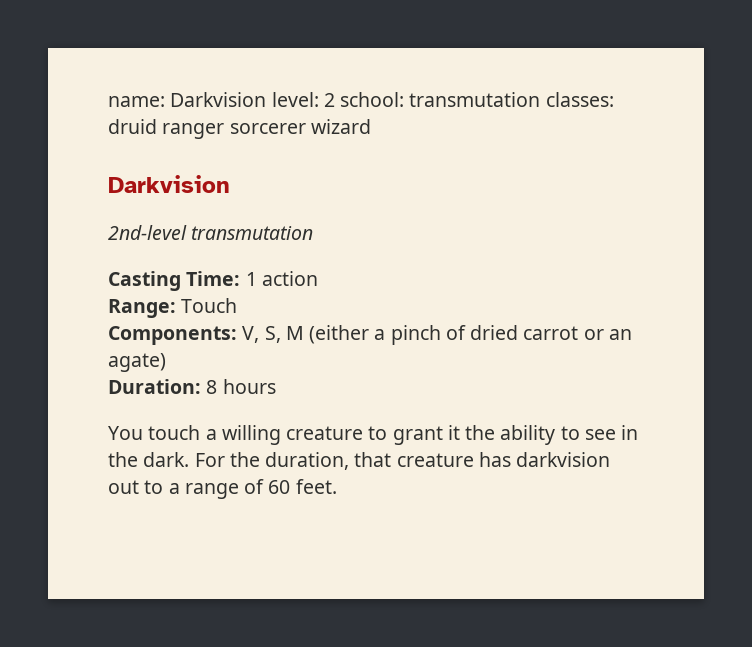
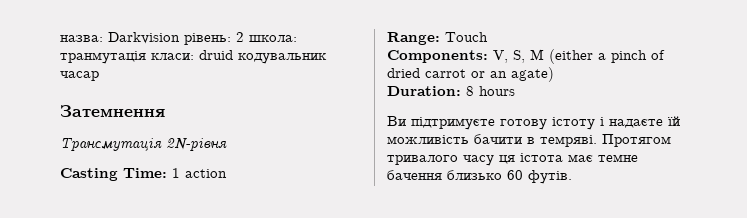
- name: Darkvision level: 2 school: transmutation classes: druid ranger sorcerer wizard
- Darkvision
- 2nd-level transmutation
+ назва: Darkvision рівень: 2 школа: транмутація класи: druid кодувальник часар
+ Затемнення
+ Трансмутація 2N-рівня
- You touch a willing creature to grant it the ability to see in the dark. For the duration, that creature has darkvision out to a range of 60 feet.
+ Ви підтримуєте готову істоту і надаєте їй можливість бачити в темряві. Протягом тривалого часу ця істота має темне бачення близько 60 футів.

